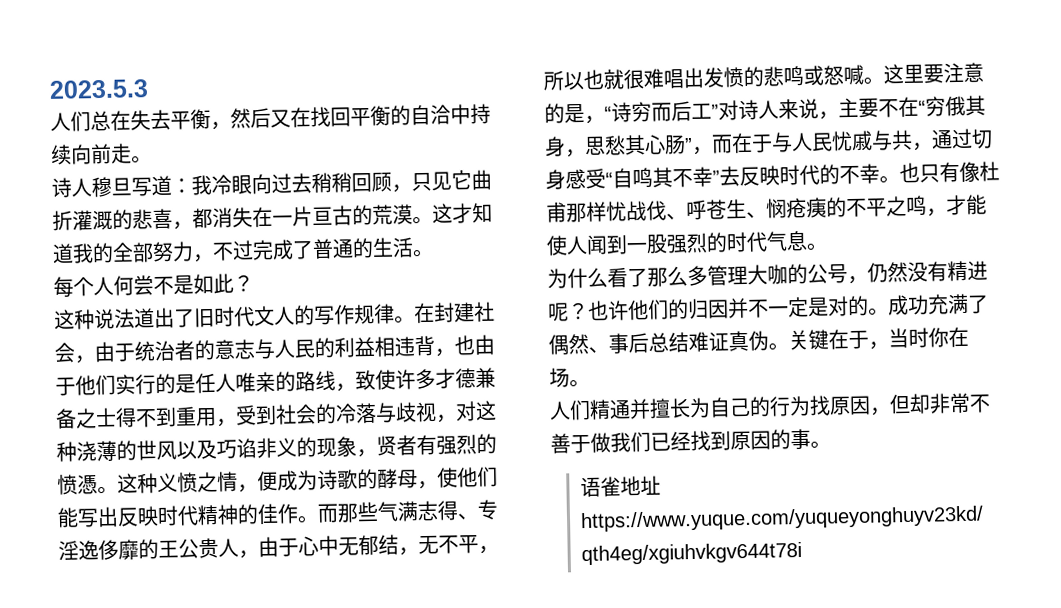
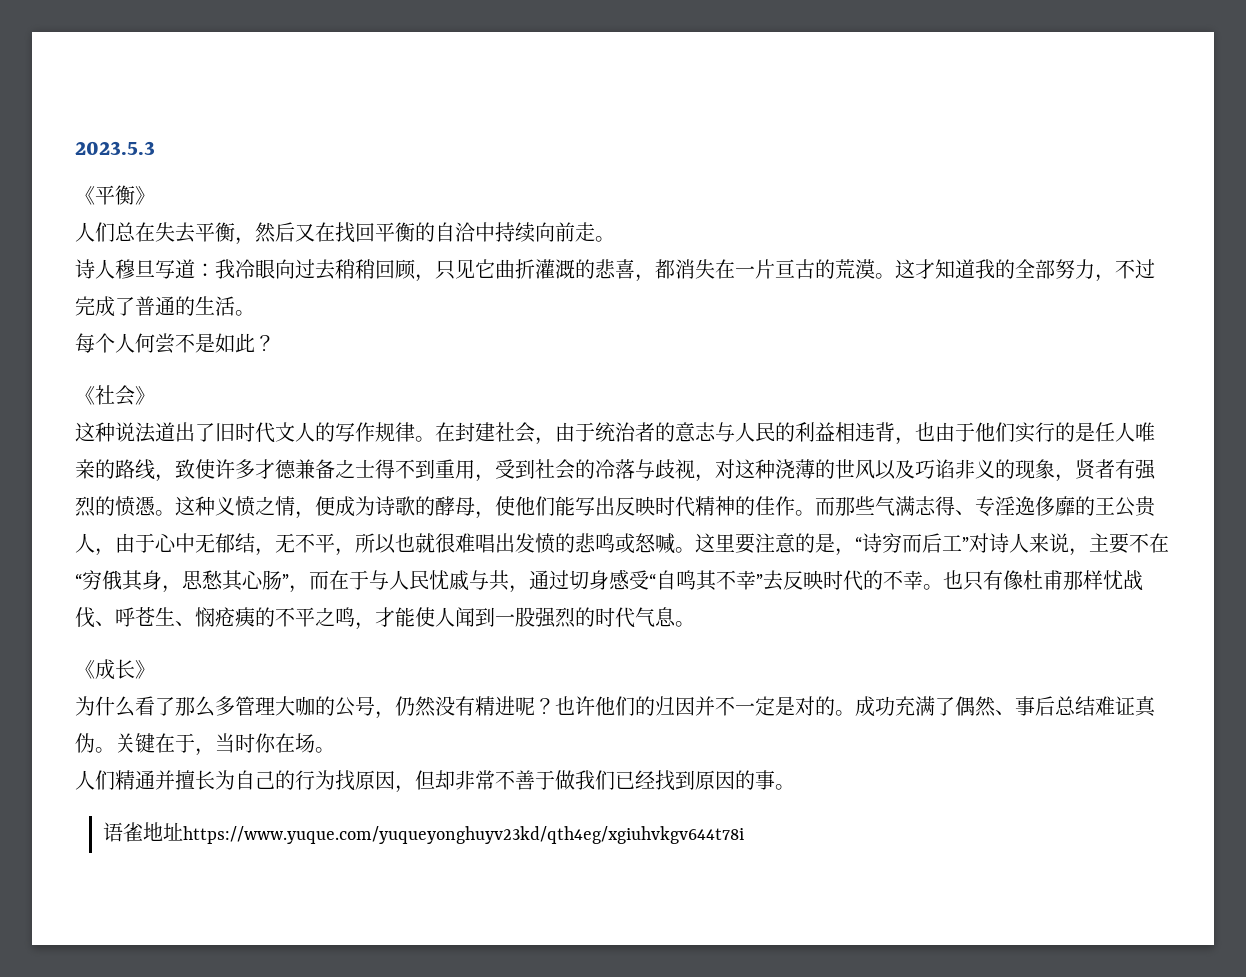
+ 《平衡》
+ 《社会》
+ 《成长》

